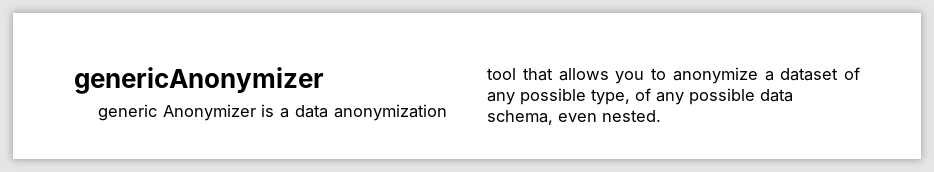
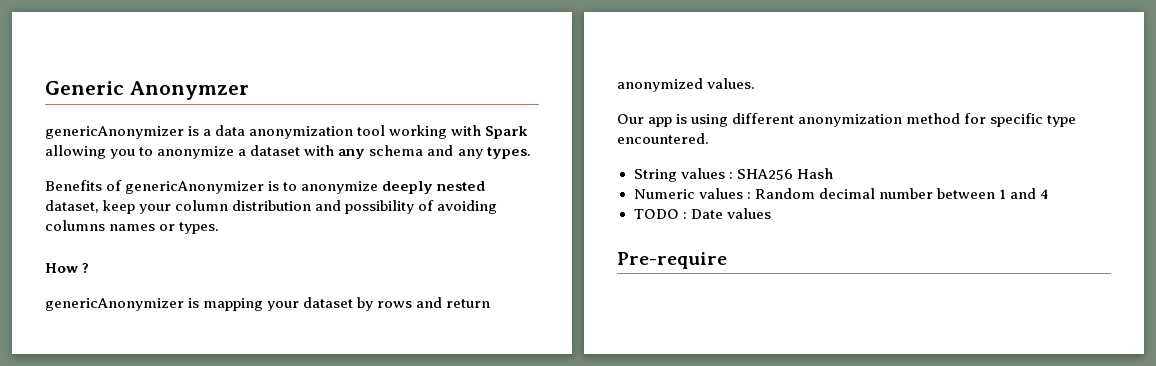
- genericAnonymizer
- generic Anonymizer is a data anonymization tool that allows you to anonymize a dataset of any possible type, of any possible data schema, even nested.
+ Generic Anonymzer
+ genericAnonymizer is a data anonymization tool working with Spark allowing you to anonymize a dataset with any schema and any types.
+ Benefits of genericAnonymizer is to anonymize deeply nested dataset, keep your column distribution and possibility of avoiding columns names or types.
+ How ?
+ genericAnonymizer is mapping your dataset by rows and return anonymized values.
+ Our app is using different anonymization method for specific type encountered.
+ String values : SHA256 Hash
+ Numeric values : Random decimal number between 1 and 4
+ TODO : Date values
+ Pre-require

